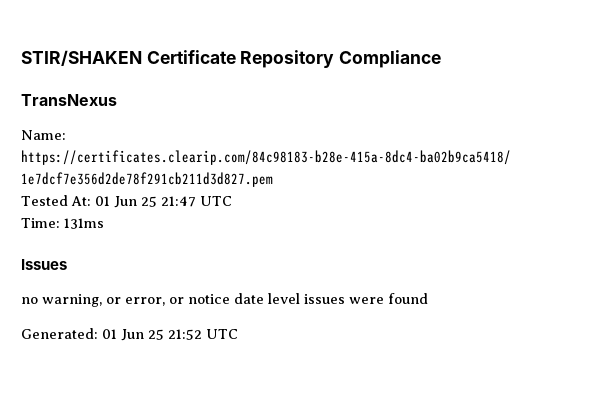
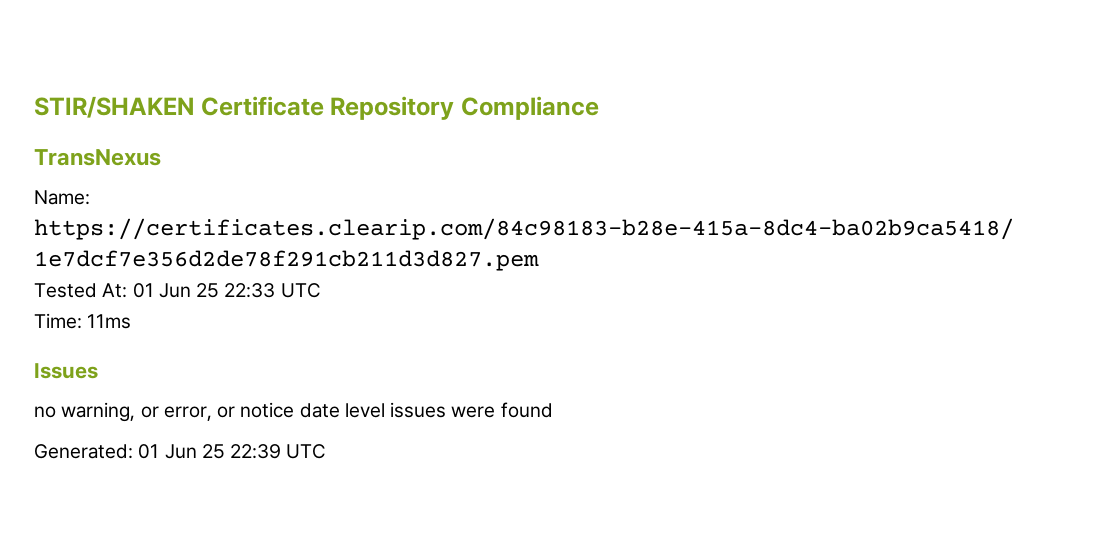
- Tested At: 01 Jun 25 21:47 UTC
+ Tested At: 01 Jun 25 22:33 UTC
- Time: 131ms
+ Time: 11ms
- Generated: 01 Jun 25 21:52 UTC
+ Generated: 01 Jun 25 22:39 UTC

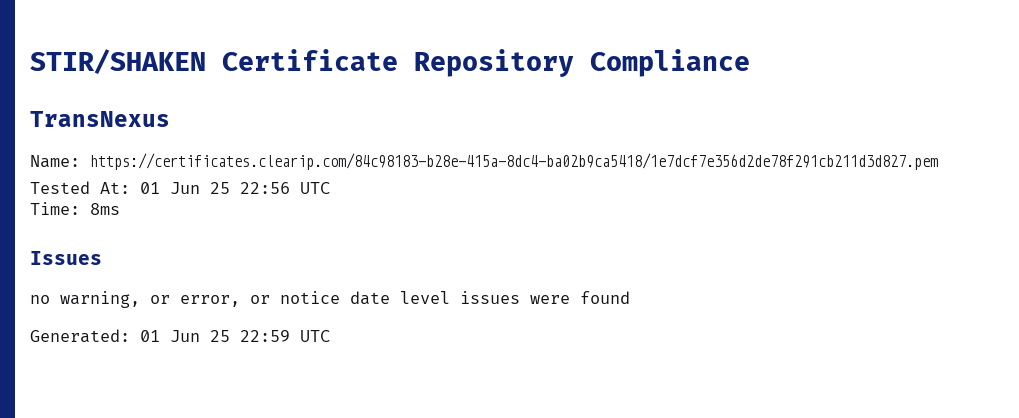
- Tested At: 01 Jun 25 22:33 UTC
+ Tested At: 01 Jun 25 22:56 UTC
- Time: 11ms
+ Time: 8ms
- Generated: 01 Jun 25 22:39 UTC
+ Generated: 01 Jun 25 22:59 UTC

